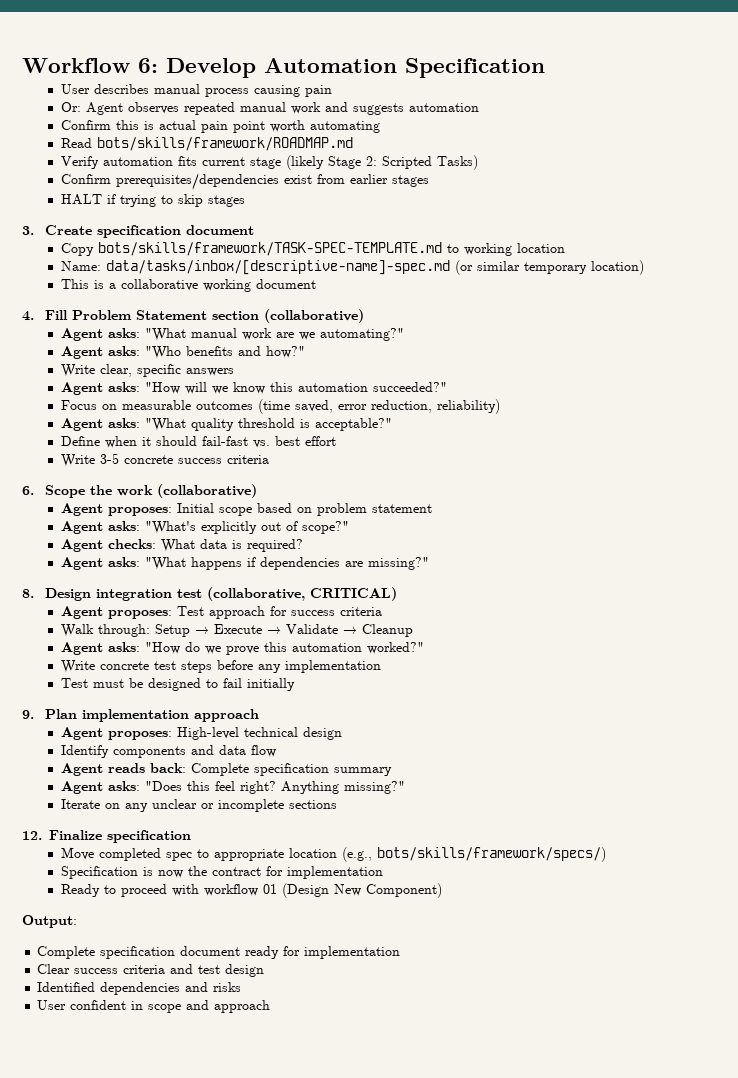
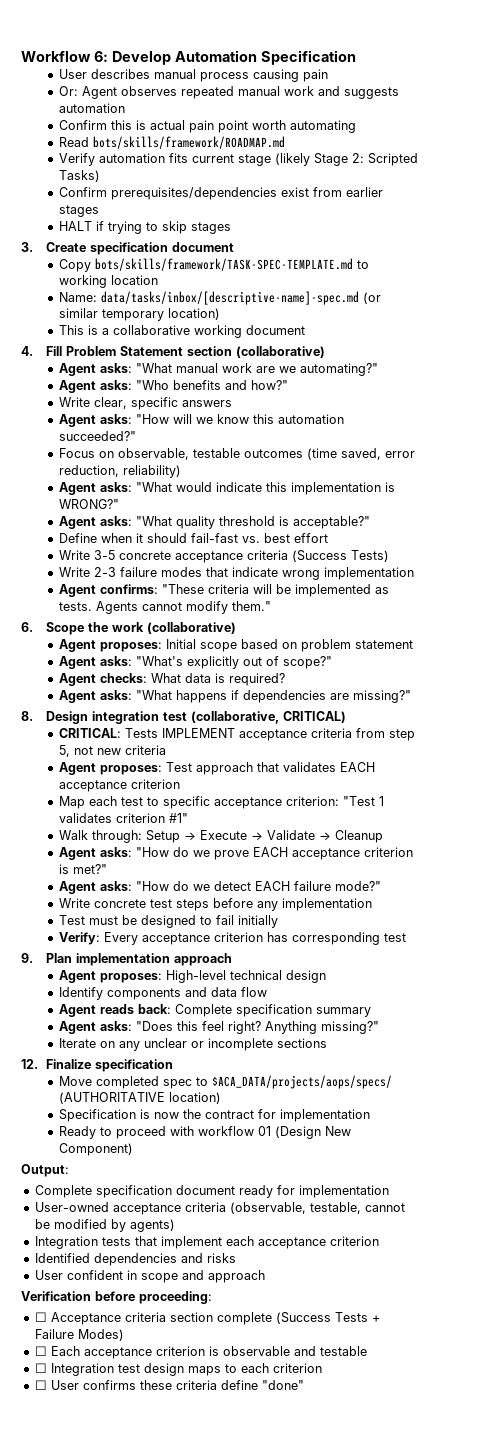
- Focus on measurable outcomes (time saved, error reduction, reliability)
+ Focus on observable, testable outcomes (time saved, error reduction, reliability)
+ Agent asks: "What would indicate this implementation is WRONG?"
- Write 3-5 concrete success criteria
+ Write 3-5 concrete acceptance criteria (Success Tests)
+ Write 2-3 failure modes that indicate wrong implementation
+ Agent confirms: "These criteria will be implemented as tests. Agents cannot modify them."
- Agent proposes: Test approach for success criteria
+ CRITICAL: Tests IMPLEMENT acceptance criteria from step 5, not new criteria
+ Agent proposes: Test approach that validates EACH acceptance criterion
+ Map each test to specific acceptance criterion: "Test 1 validates criterion #1"
- Agent asks: "How do we prove this automation worked?"
+ Agent asks: "How do we prove EACH acceptance criterion is met?"
+ Agent asks: "How do we detect EACH failure mode?"
+ Verify: Every acceptance criterion has corresponding test
- Move completed spec to appropriate location (e.g., bots/skills/framework/specs/)
+ Move completed spec to $ACA_DATA/projects/aops/specs/ (AUTHORITATIVE location)
- Clear success criteria and test design
+ User-owned acceptance criteria (observable, testable, cannot be modified by agents)
+ Integration tests that implement each acceptance criterion
+ Verification before proceeding:
+ ☐ Acceptance criteria section complete (Success Tests + Failure Modes)
+ ☐ Each acceptance criterion is observable and testable
+ ☐ Integration test design maps to each criterion
+ ☐ User confirms these criteria define "done"

